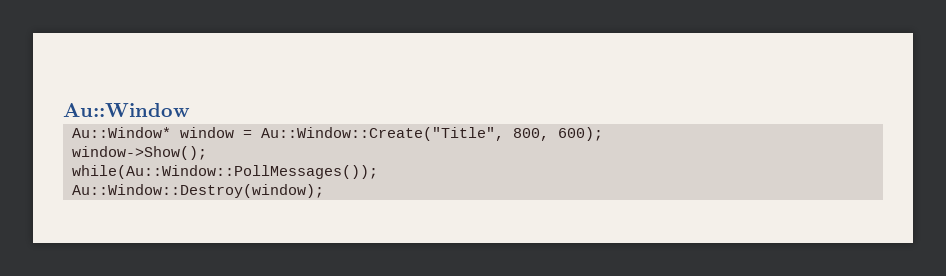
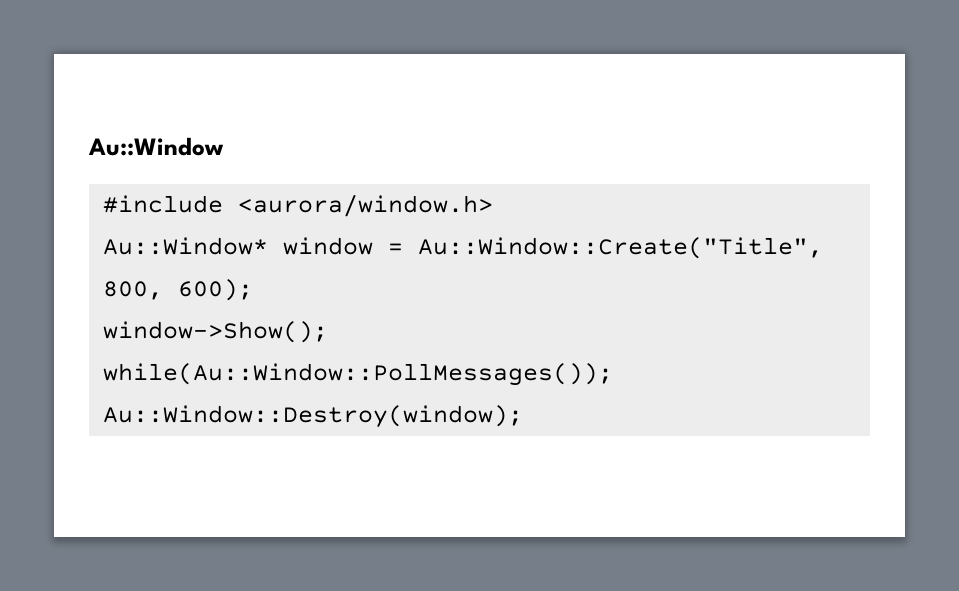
+ #include <aurora/window.h>

